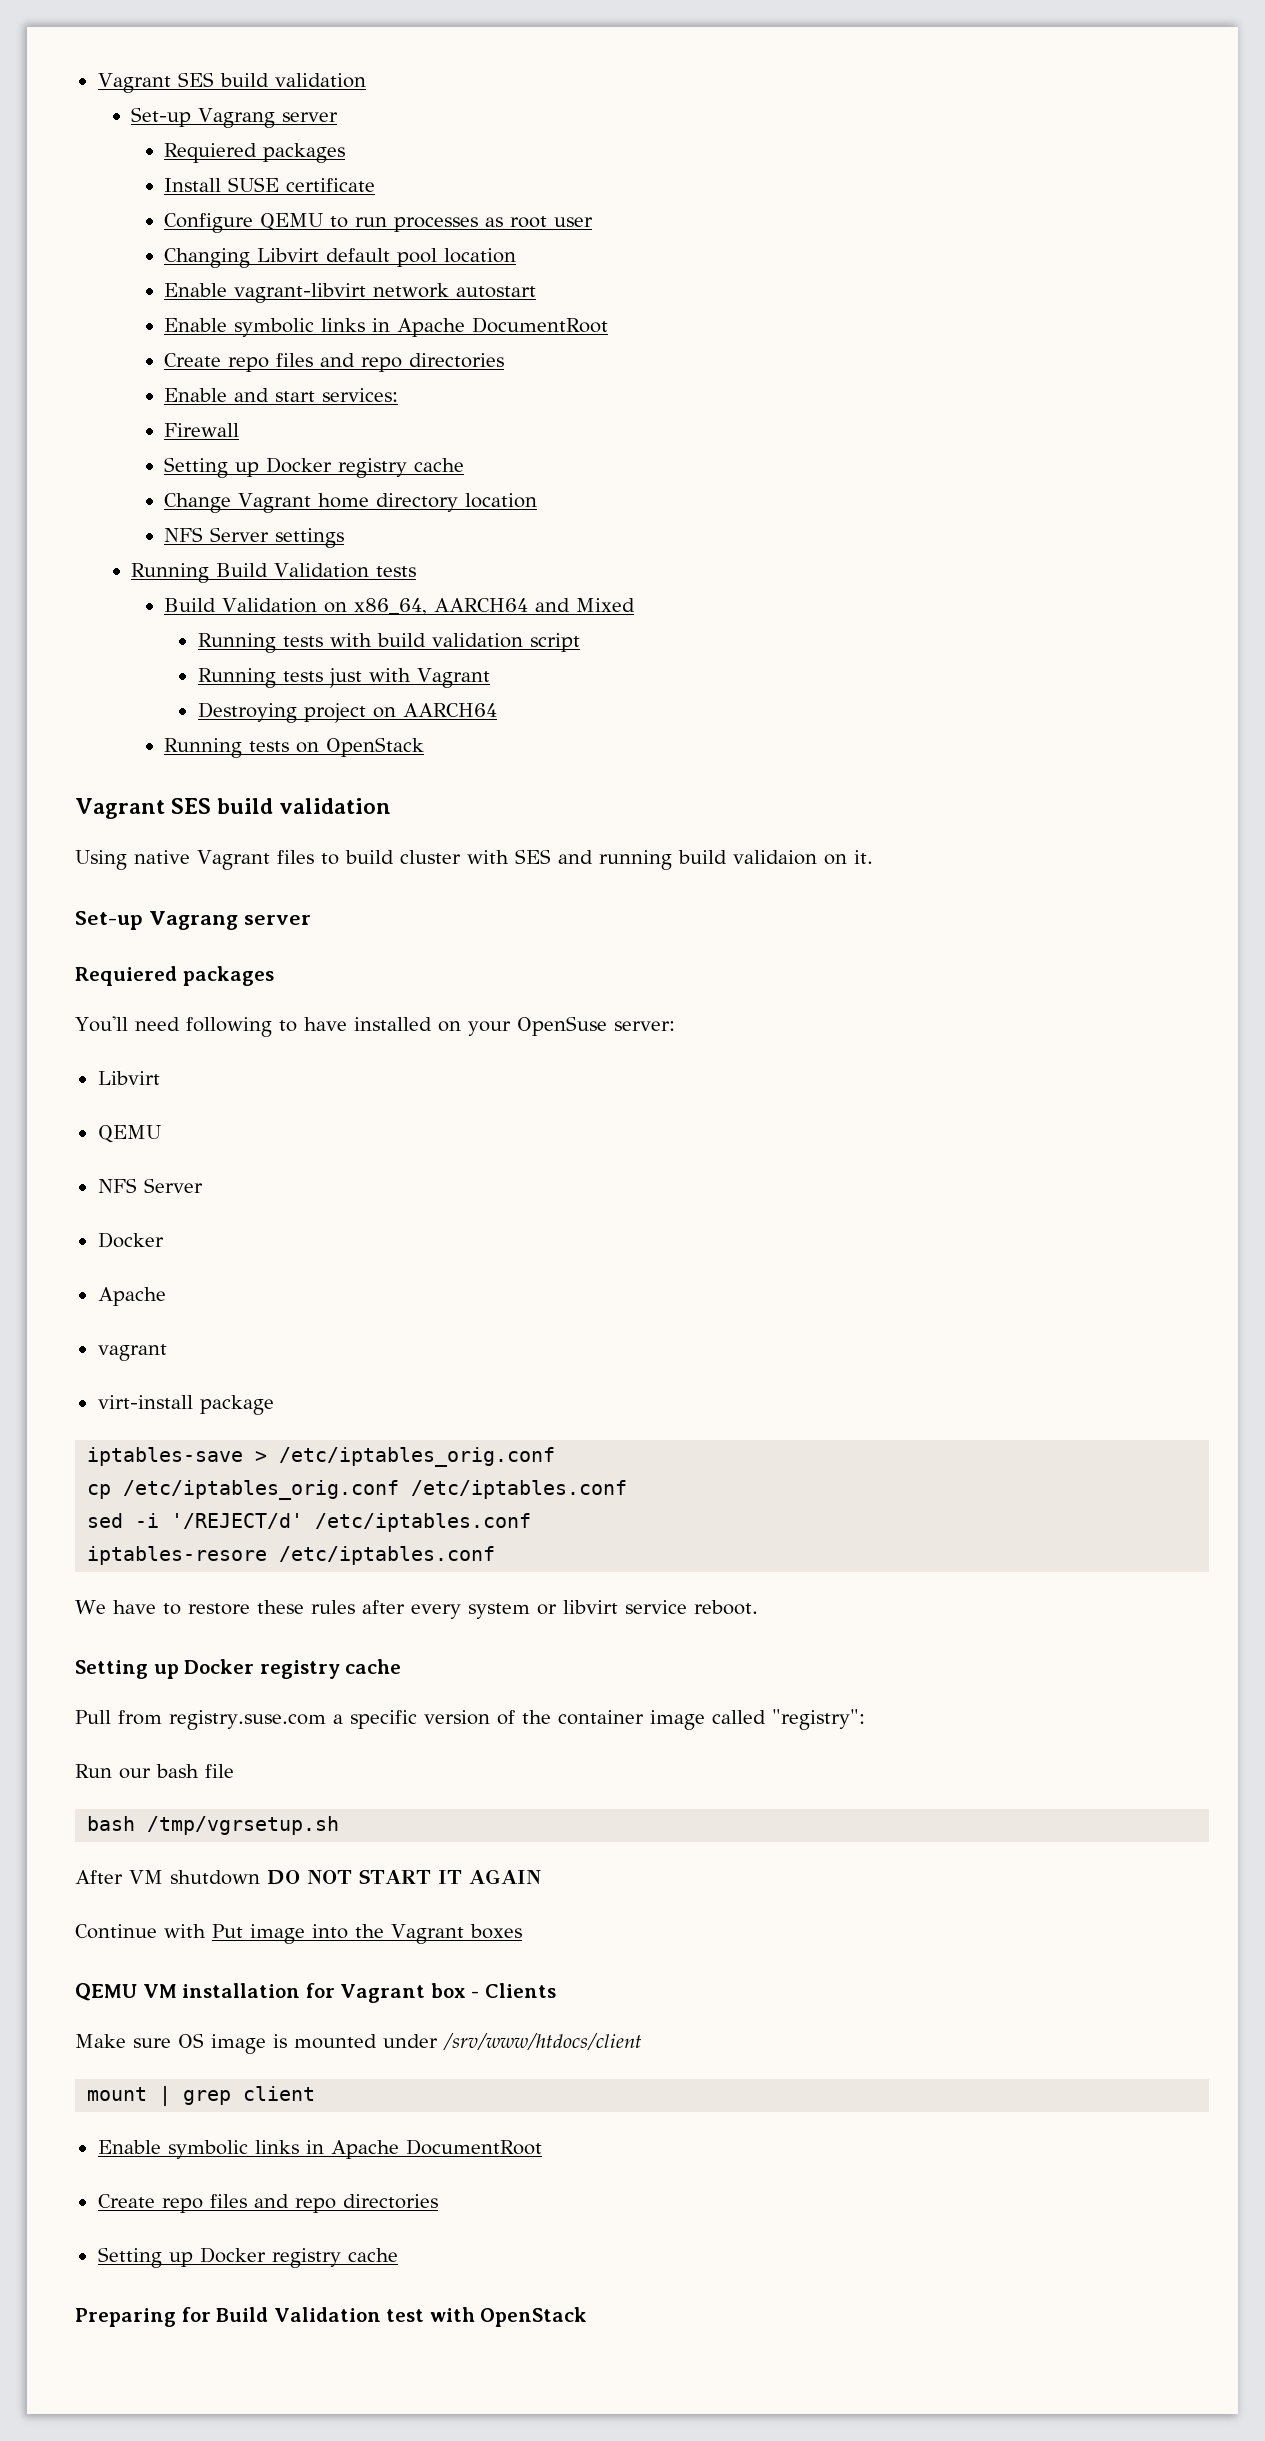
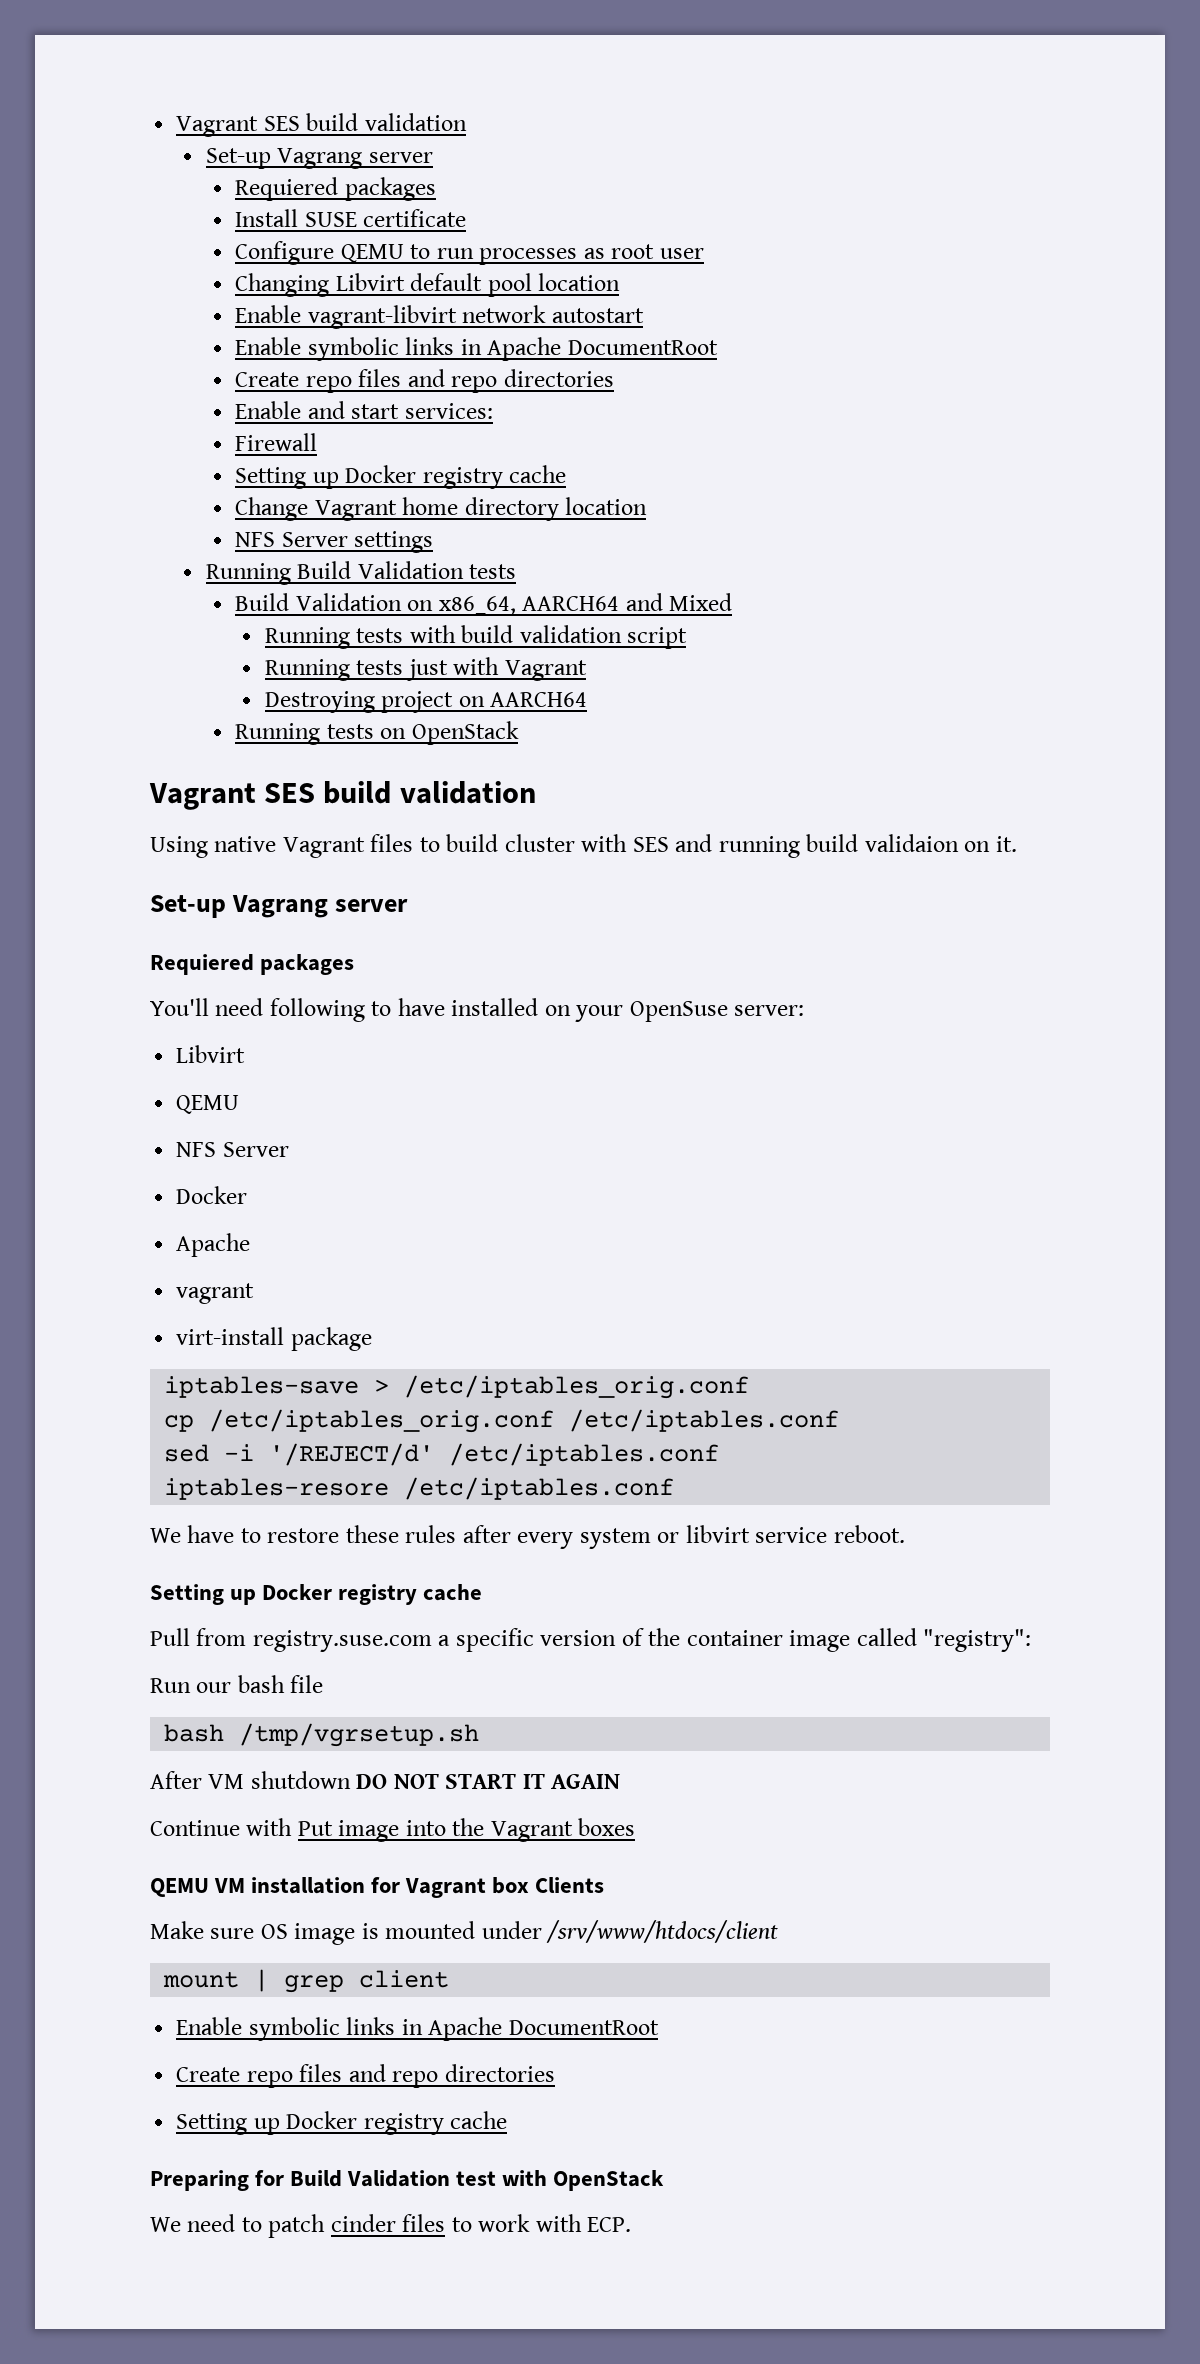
- QEMU VM installation for Vagrant box - Clients
+ QEMU VM installation for Vagrant box Clients
+ We need to patch cinder files to work with ECP.

